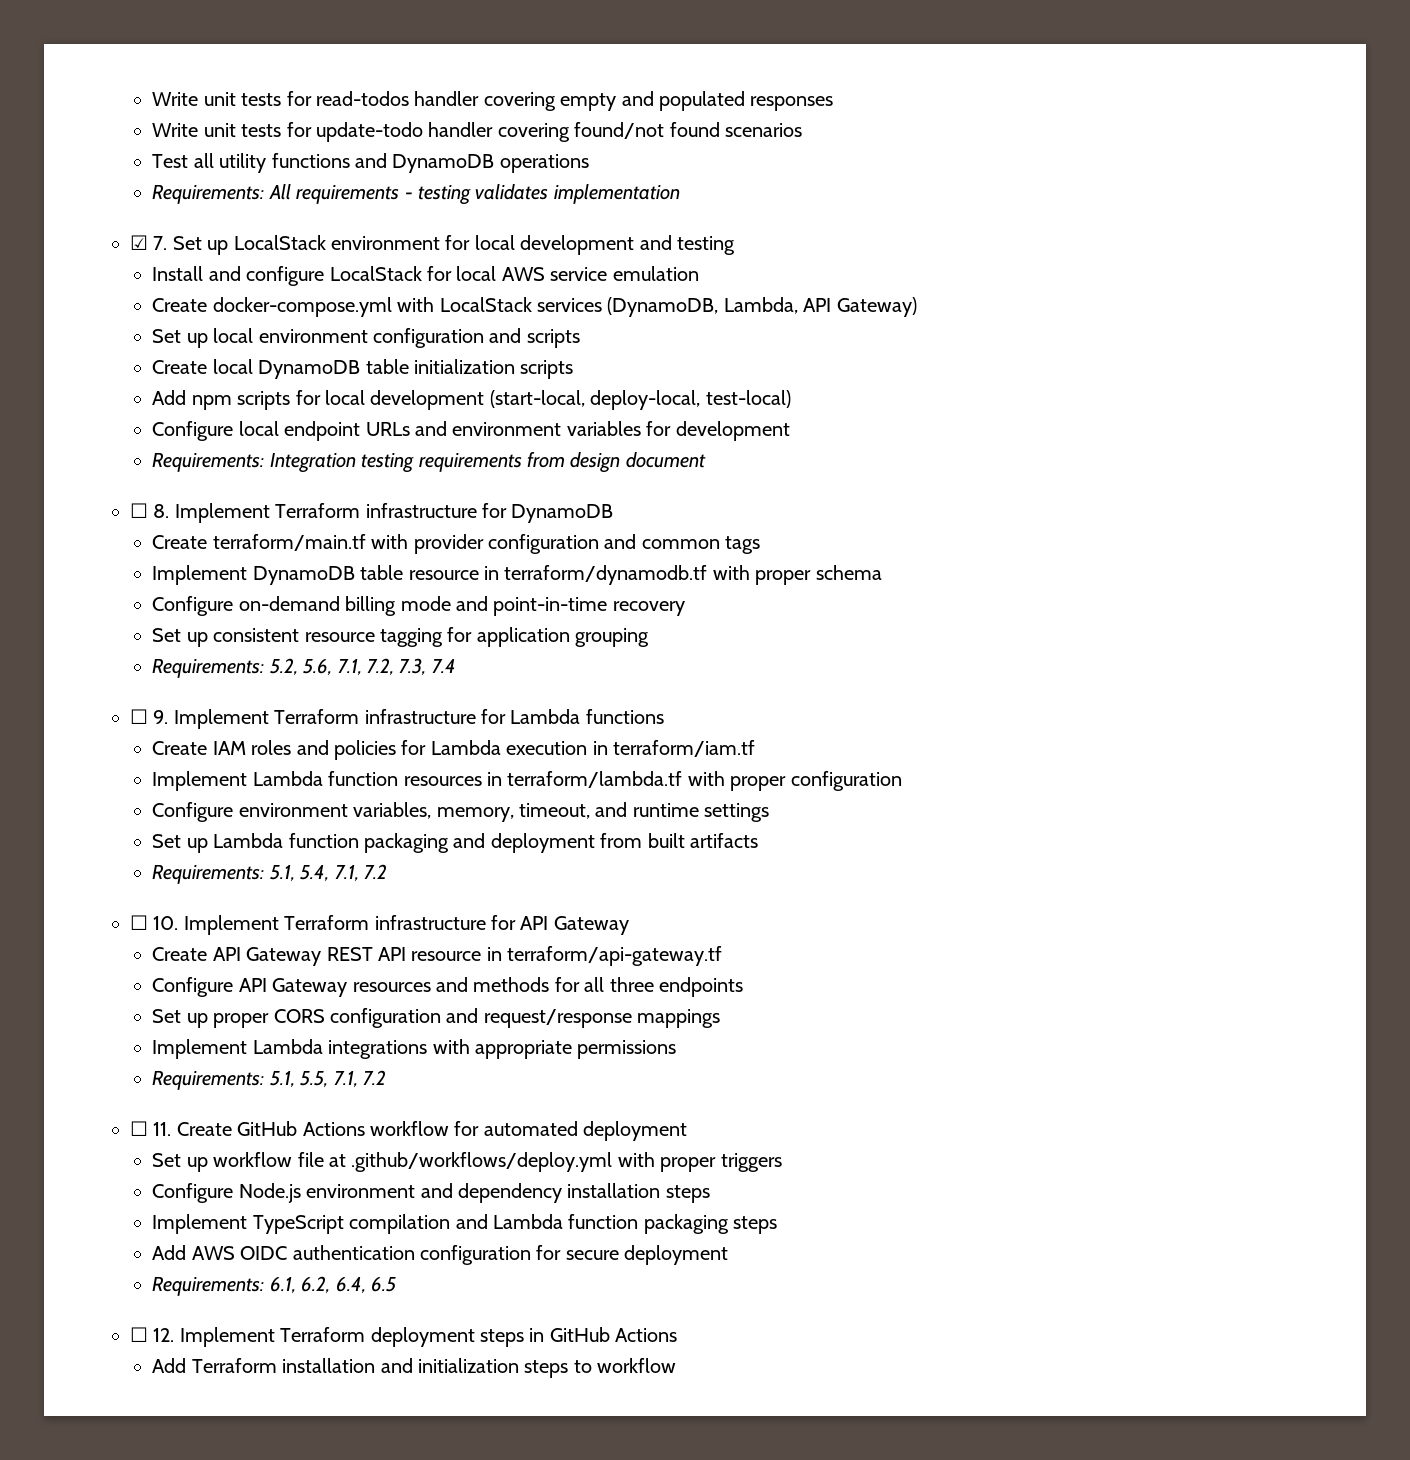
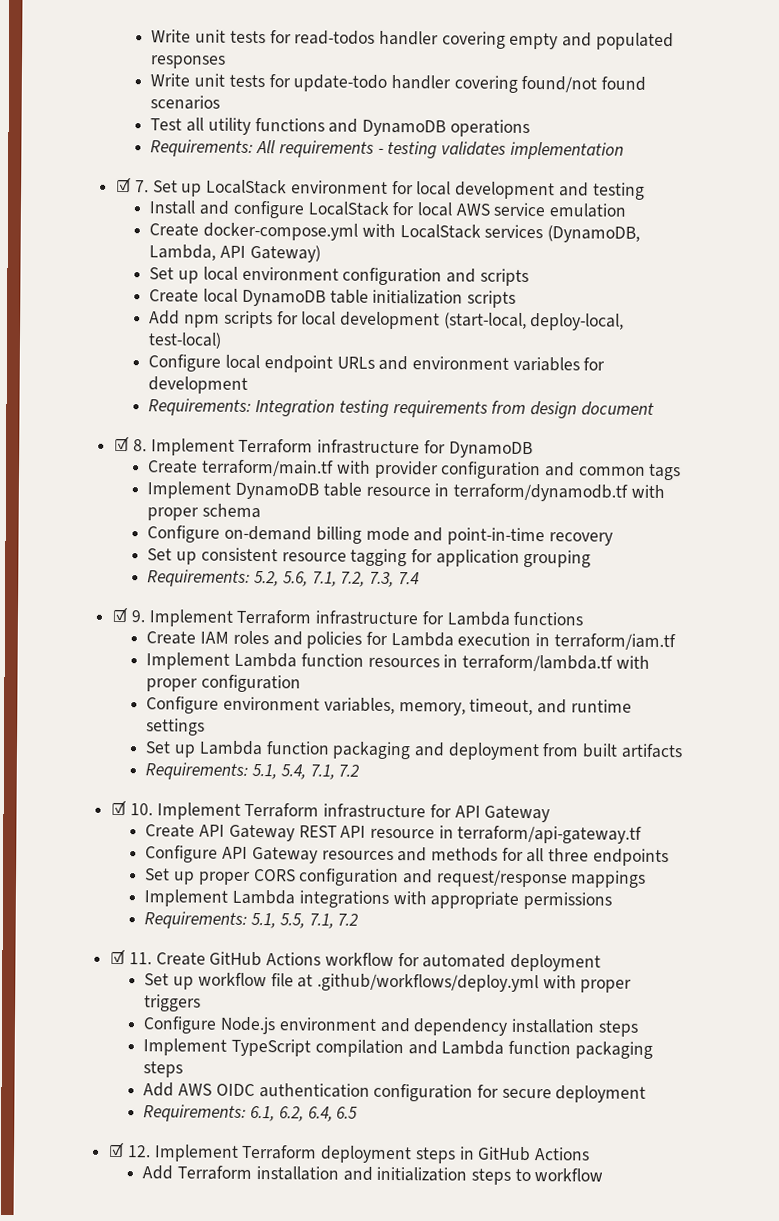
- ☐ 8. Implement Terraform infrastructure for DynamoDB
+ ☑ 8. Implement Terraform infrastructure for DynamoDB
- ☐ 9. Implement Terraform infrastructure for Lambda functions
+ ☑ 9. Implement Terraform infrastructure for Lambda functions
- ☐ 10. Implement Terraform infrastructure for API Gateway
+ ☑ 10. Implement Terraform infrastructure for API Gateway
- ☐ 11. Create GitHub Actions workflow for automated deployment
+ ☑ 11. Create GitHub Actions workflow for automated deployment
- ☐ 12. Implement Terraform deployment steps in GitHub Actions
+ ☑ 12. Implement Terraform deployment steps in GitHub Actions

